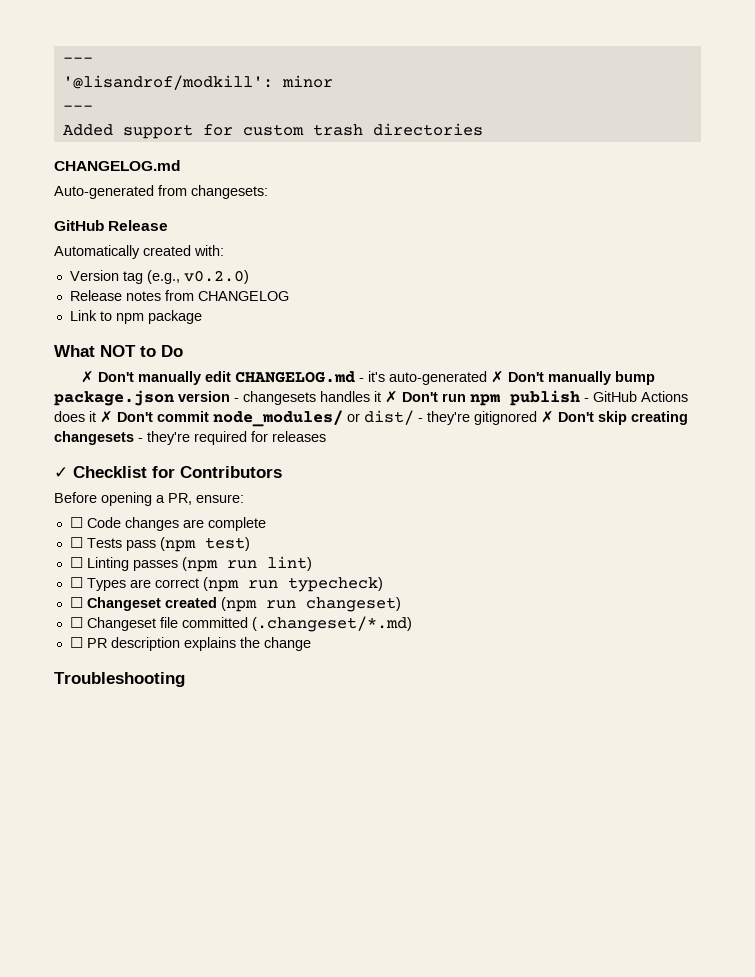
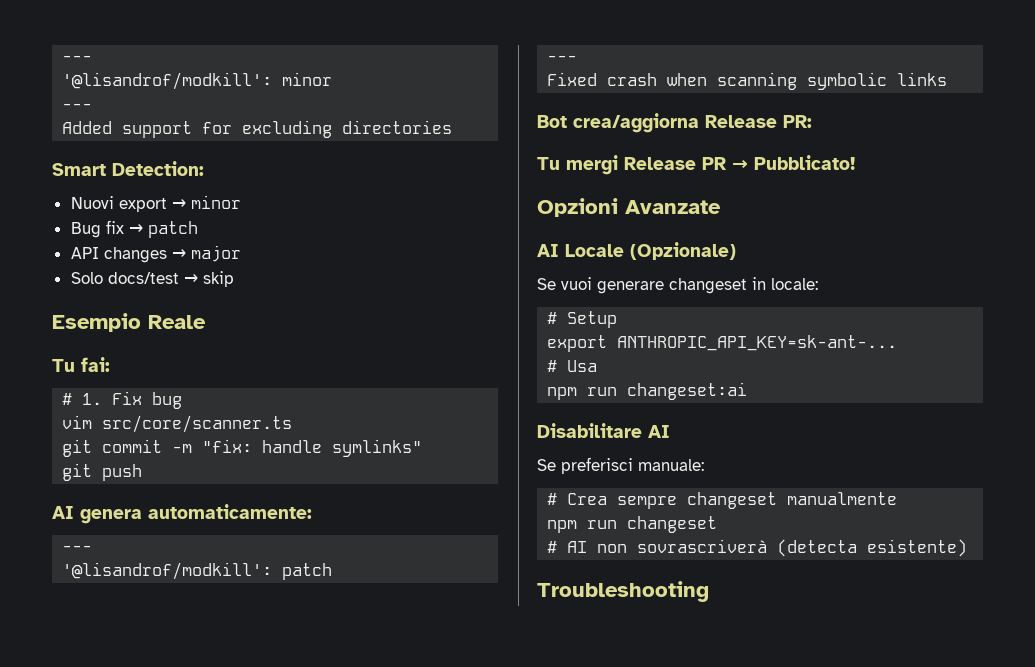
- Added support for custom trash directories
- CHANGELOG.md
- Auto-generated from changesets:
- GitHub Release
- Automatically created with:
- Version tag (e.g., v0.2.0)
- Release notes from CHANGELOG
- Link to npm package
- What NOT to Do
- ✗ Don't manually edit CHANGELOG.md - it's auto-generated ✗ Don't manually bump package.json version - changesets handles it ✗ Don't run npm publish - GitHub Actions does it ✗ Don't commit node_modules/ or dist/ - they're gitignored ✗ Don't skip creating changesets - they're required for releases
- ✓ Checklist for Contributors
- Before opening a PR, ensure:
- ☐ Code changes are complete
- ☐ Tests pass (npm test)
- ☐ Linting passes (npm run lint)
- ☐ Types are correct (npm run typecheck)
- ☐ Changeset created (npm run changeset)
- ☐ Changeset file committed (.changeset/*.md)
- ☐ PR description explains the change
+ Added support for excluding directories
+ Smart Detection:
+ Nuovi export → minor
+ Bug fix → patch
+ API changes → major
+ Solo docs/test → skip
+ Esempio Reale
+ Tu fai:
+ # 1. Fix bug
+ vim src/core/scanner.ts
+ git commit -m "fix: handle symlinks"
+ git push
+ AI genera automaticamente:
+ ---
+ '@lisandrof/modkill': patch
+ ---
+ Fixed crash when scanning symbolic links
+ Bot crea/aggiorna Release PR:
+ Tu mergi Release PR → Pubblicato!
+ Opzioni Avanzate
+ AI Locale (Opzionale)
+ Se vuoi generare changeset in locale:
+ # Setup
+ export ANTHROPIC_API_KEY=sk-ant-...
+ # Usa
+ npm run changeset:ai
+ Disabilitare AI
+ Se preferisci manuale:
+ # Crea sempre changeset manualmente
+ npm run changeset
+ # AI non sovrascriverà (detecta esistente)

